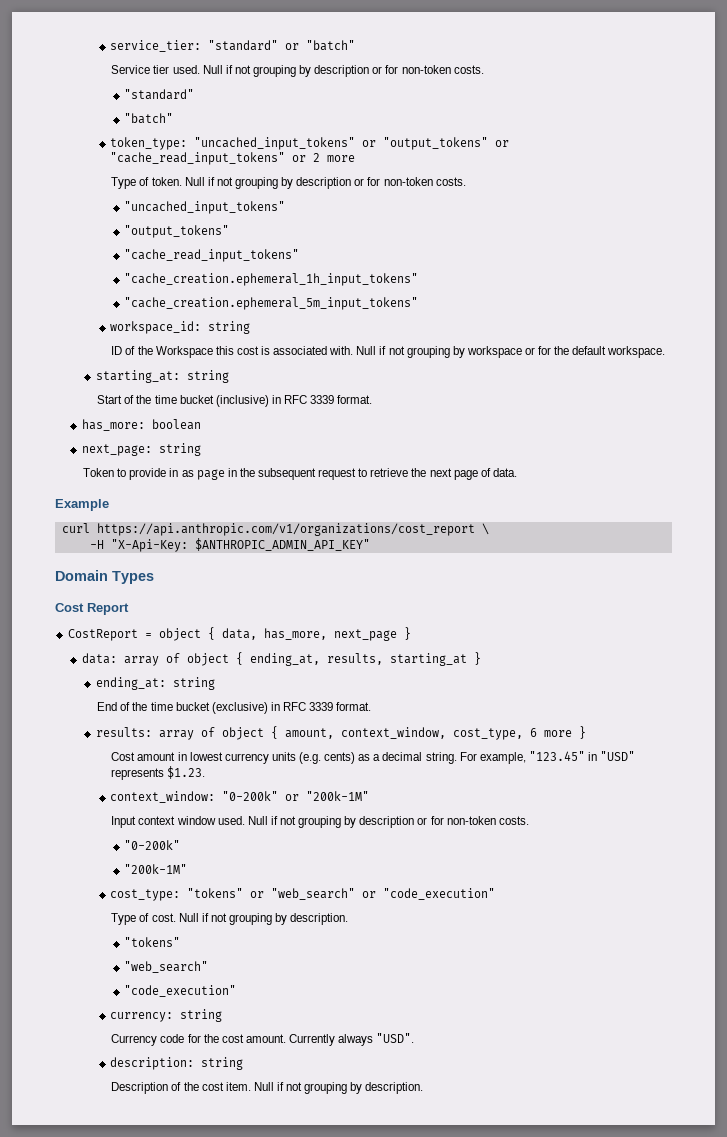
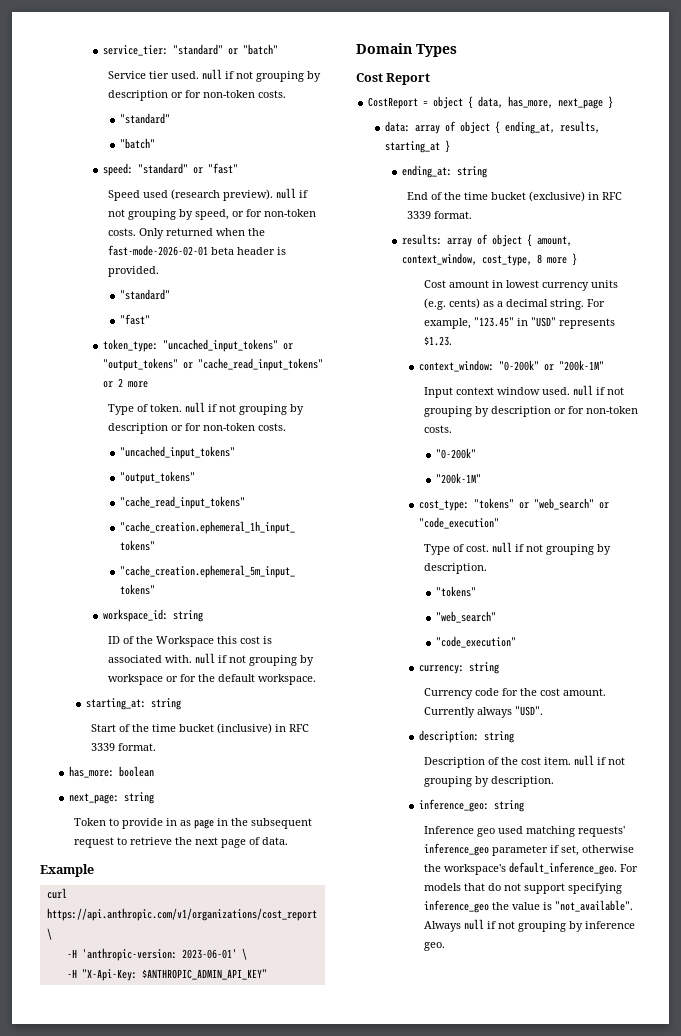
- Service tier used. Null if not grouping by description or for non-token costs.
+ Service tier used. null if not grouping by description or for non-token costs.
+ speed: "standard" or "fast"
+ Speed used (research preview). null if not grouping by speed, or for non-token costs. Only returned when the fast-mode-2026-02-01 beta header is provided.
+ "standard"
+ "fast"
- Type of token. Null if not grouping by description or for non-token costs.
+ Type of token. null if not grouping by description or for non-token costs.
- ID of the Workspace this cost is associated with. Null if not grouping by workspace or for the default workspace.
+ ID of the Workspace this cost is associated with. null if not grouping by workspace or for the default workspace.
+ -H 'anthropic-version: 2023-06-01' \
- results: array of object { amount, context_window, cost_type, 6 more }
+ results: array of object { amount, context_window, cost_type, 8 more }
- Input context window used. Null if not grouping by description or for non-token costs.
+ Input context window used. null if not grouping by description or for non-token costs.
- Type of cost. Null if not grouping by description.
+ Type of cost. null if not grouping by description.
- Description of the cost item. Null if not grouping by description.
+ Description of the cost item. null if not grouping by description.
+ inference_geo: string
+ Inference geo used matching requests' inference_geo parameter if set, otherwise the workspace's default_inference_geo. For models that do not support specifying inference_geo the value is "not_available". Always null if not grouping by inference geo.

